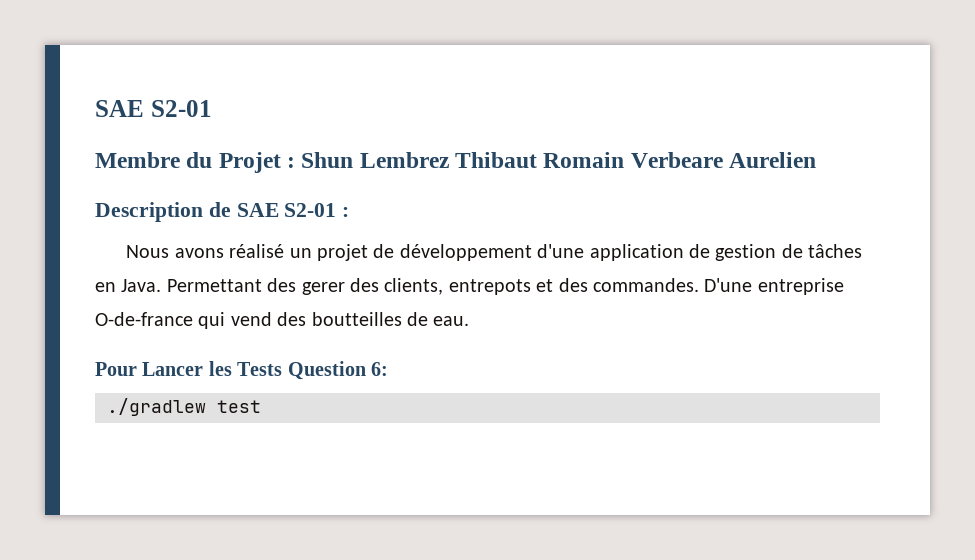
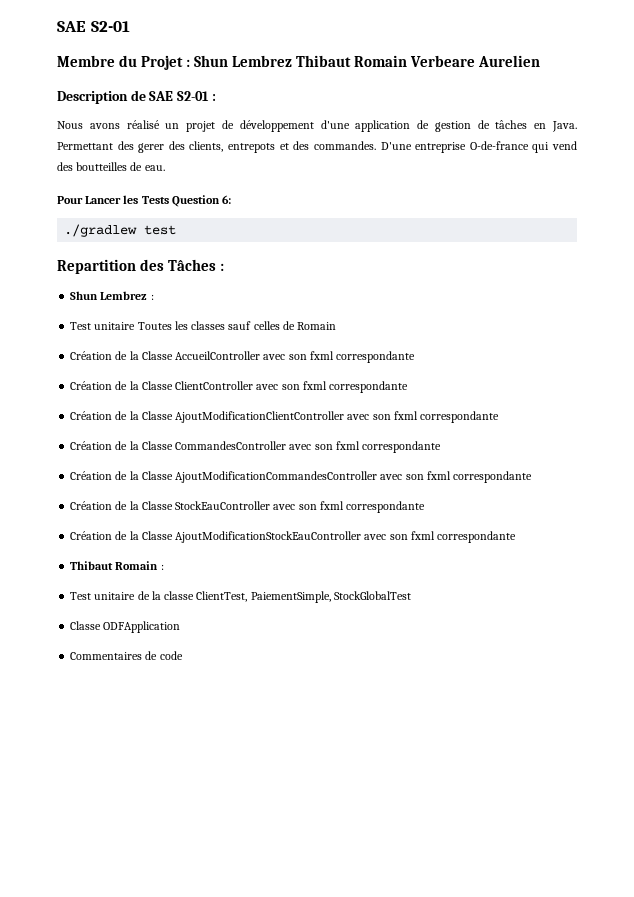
+ Repartition des Tâches :
+ Shun Lembrez :
+ Test unitaire Toutes les classes sauf celles de Romain
+ Création de la Classe AccueilController avec son fxml correspondante
+ Création de la Classe ClientController avec son fxml correspondante
+ Création de la Classe AjoutModificationClientController avec son fxml correspondante
+ Création de la Classe CommandesController avec son fxml correspondante
+ Création de la Classe AjoutModificationCommandesController avec son fxml correspondante
+ Création de la Classe StockEauController avec son fxml correspondante
+ Création de la Classe AjoutModificationStockEauController avec son fxml correspondante
+ Thibaut Romain :
+ Test unitaire de la classe ClientTest, PaiementSimple, StockGlobalTest
+ Classe ODFApplication
+ Commentaires de code

